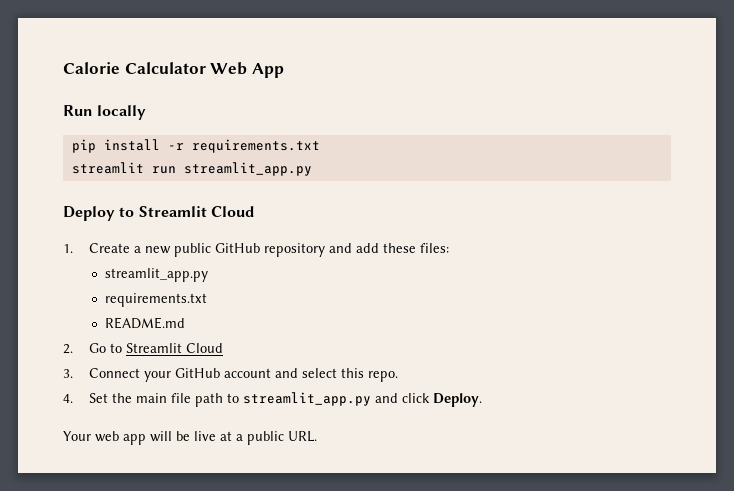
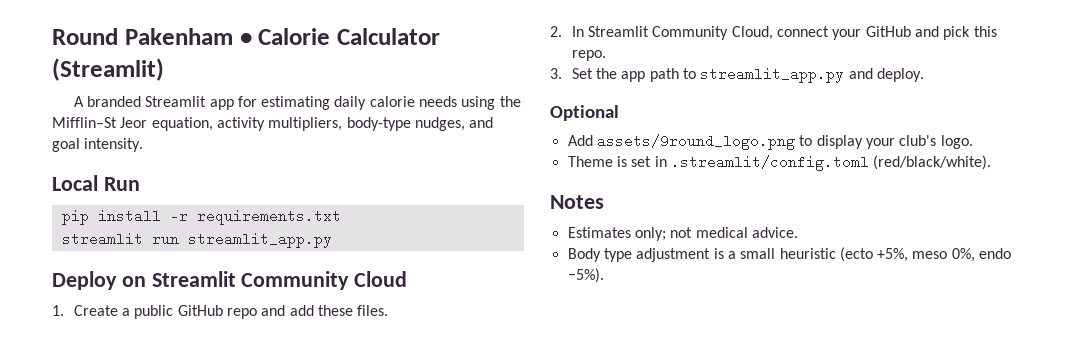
- Calorie Calculator Web App
- Run locally
+ Round Pakenham • Calorie Calculator (Streamlit)
+ A branded Streamlit app for estimating daily calorie needs using the Mifflin–St Jeor equation, activity multipliers, body-type nudges, and goal intensity.
+ Local Run
- Deploy to Streamlit Cloud
+ Deploy on Streamlit Community Cloud
- 1. Create a new public GitHub repository and add these files:
- streamlit_app.py
- requirements.txt
- README.md
- 2. Go to Streamlit Cloud
- 3. Connect your GitHub account and select this repo.
+ 1. Create a public GitHub repo and add these files.
+ 2. In Streamlit Community Cloud, connect your GitHub and pick this repo.
- 4. Set the main file path to streamlit_app.py and click Deploy.
- Your web app will be live at a public URL.
+ 3. Set the app path to streamlit_app.py and deploy.
+ Optional
+ Add assets/9round_logo.png to display your club's logo.
+ Theme is set in .streamlit/config.toml (red/black/white).
+ Notes
+ Estimates only; not medical advice.
+ Body type adjustment is a small heuristic (ecto +5%, meso 0%, endo −5%).

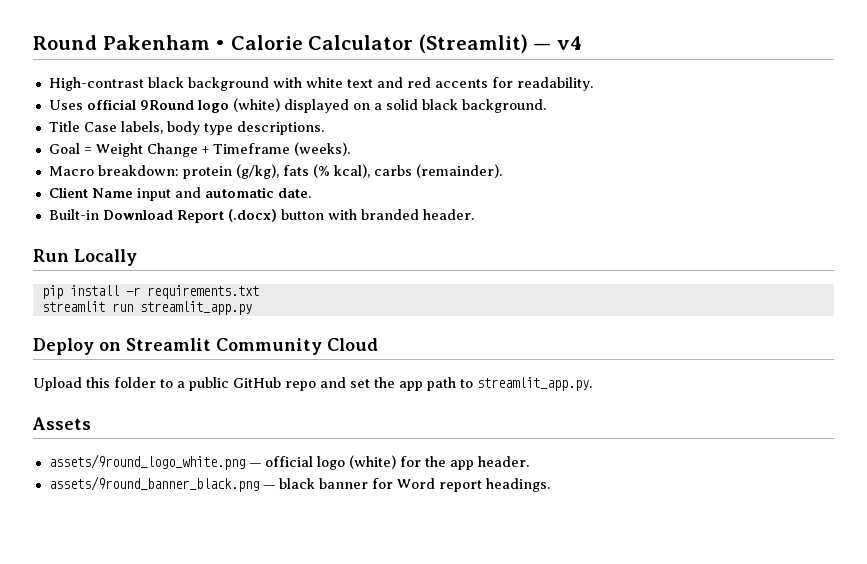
- Round Pakenham • Calorie Calculator (Streamlit)
- A branded Streamlit app for estimating daily calorie needs using the Mifflin–St Jeor equation, activity multipliers, body-type nudges, and goal intensity.
- Local Run
+ Round Pakenham • Calorie Calculator (Streamlit) — v4
+ High-contrast black background with white text and red accents for readability.
+ Uses official 9Round logo (white) displayed on a solid black background.
+ Title Case labels, body type descriptions.
+ Goal = Weight Change + Timeframe (weeks).
+ Macro breakdown: protein (g/kg), fats (% kcal), carbs (remainder).
+ Client Name input and automatic date.
+ Built-in Download Report (.docx) button with branded header.
+ Run Locally
- 1. Create a public GitHub repo and add these files.
- 2. In Streamlit Community Cloud, connect your GitHub and pick this repo.
- 3. Set the app path to streamlit_app.py and deploy.
- Optional
- Add assets/9round_logo.png to display your club's logo.
- Theme is set in .streamlit/config.toml (red/black/white).
- Notes
- Estimates only; not medical advice.
- Body type adjustment is a small heuristic (ecto +5%, meso 0%, endo −5%).
+ Upload this folder to a public GitHub repo and set the app path to streamlit_app.py.
+ Assets
+ assets/9round_logo_white.png — official logo (white) for the app header.
+ assets/9round_banner_black.png — black banner for Word report headings.

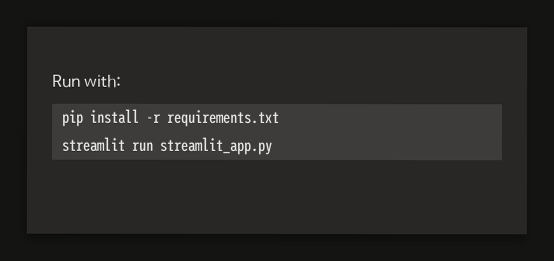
- Round Pakenham • Calorie Calculator (Streamlit) — v4
- High-contrast black background with white text and red accents for readability.
- Uses official 9Round logo (white) displayed on a solid black background.
- Title Case labels, body type descriptions.
- Goal = Weight Change + Timeframe (weeks).
- Macro breakdown: protein (g/kg), fats (% kcal), carbs (remainder).
- Client Name input and automatic date.
- Built-in Download Report (.docx) button with branded header.
- Run Locally
+ Run with:
- Deploy on Streamlit Community Cloud
- Upload this folder to a public GitHub repo and set the app path to streamlit_app.py.
- Assets
- assets/9round_logo_white.png — official logo (white) for the app header.
- assets/9round_banner_black.png — black banner for Word report headings.

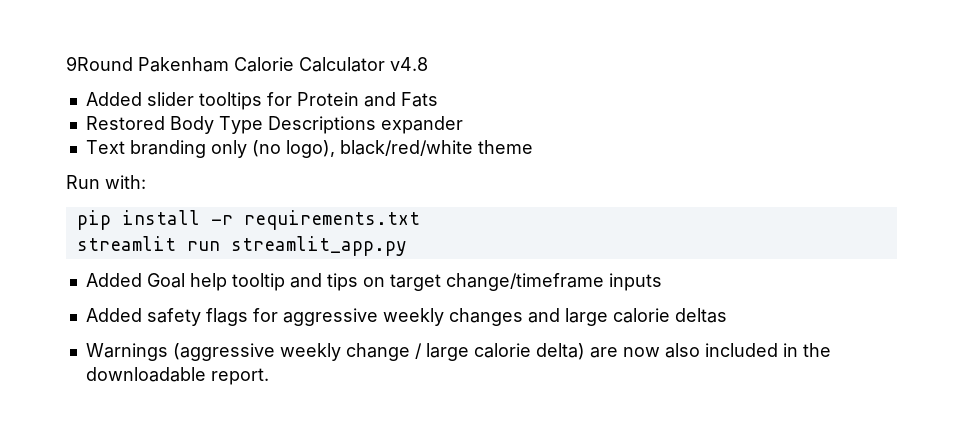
+ 9Round Pakenham Calorie Calculator v4.8
+ Added slider tooltips for Protein and Fats
+ Restored Body Type Descriptions expander
+ Text branding only (no logo), black/red/white theme
+ Added Goal help tooltip and tips on target change/timeframe inputs
+ Added safety flags for aggressive weekly changes and large calorie deltas
+ Warnings (aggressive weekly change / large calorie delta) are now also included in the downloadable report.

